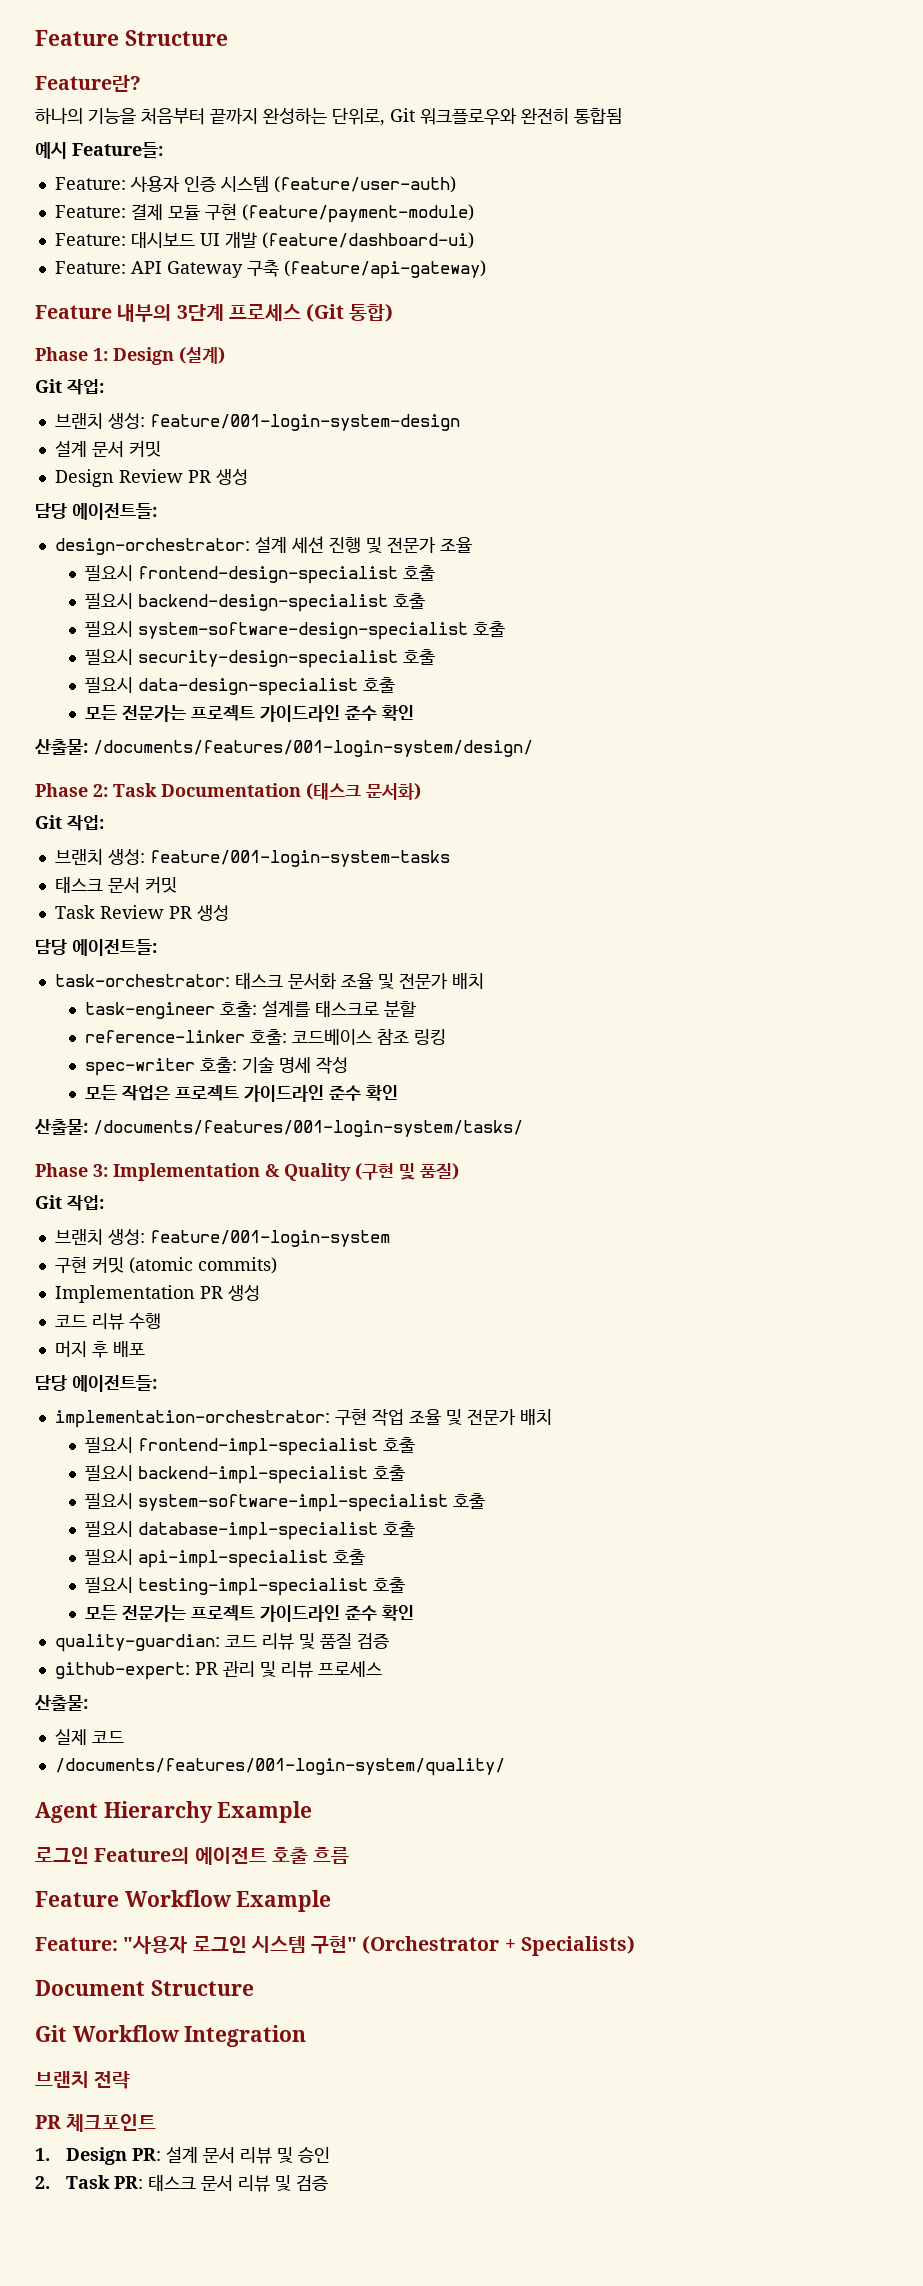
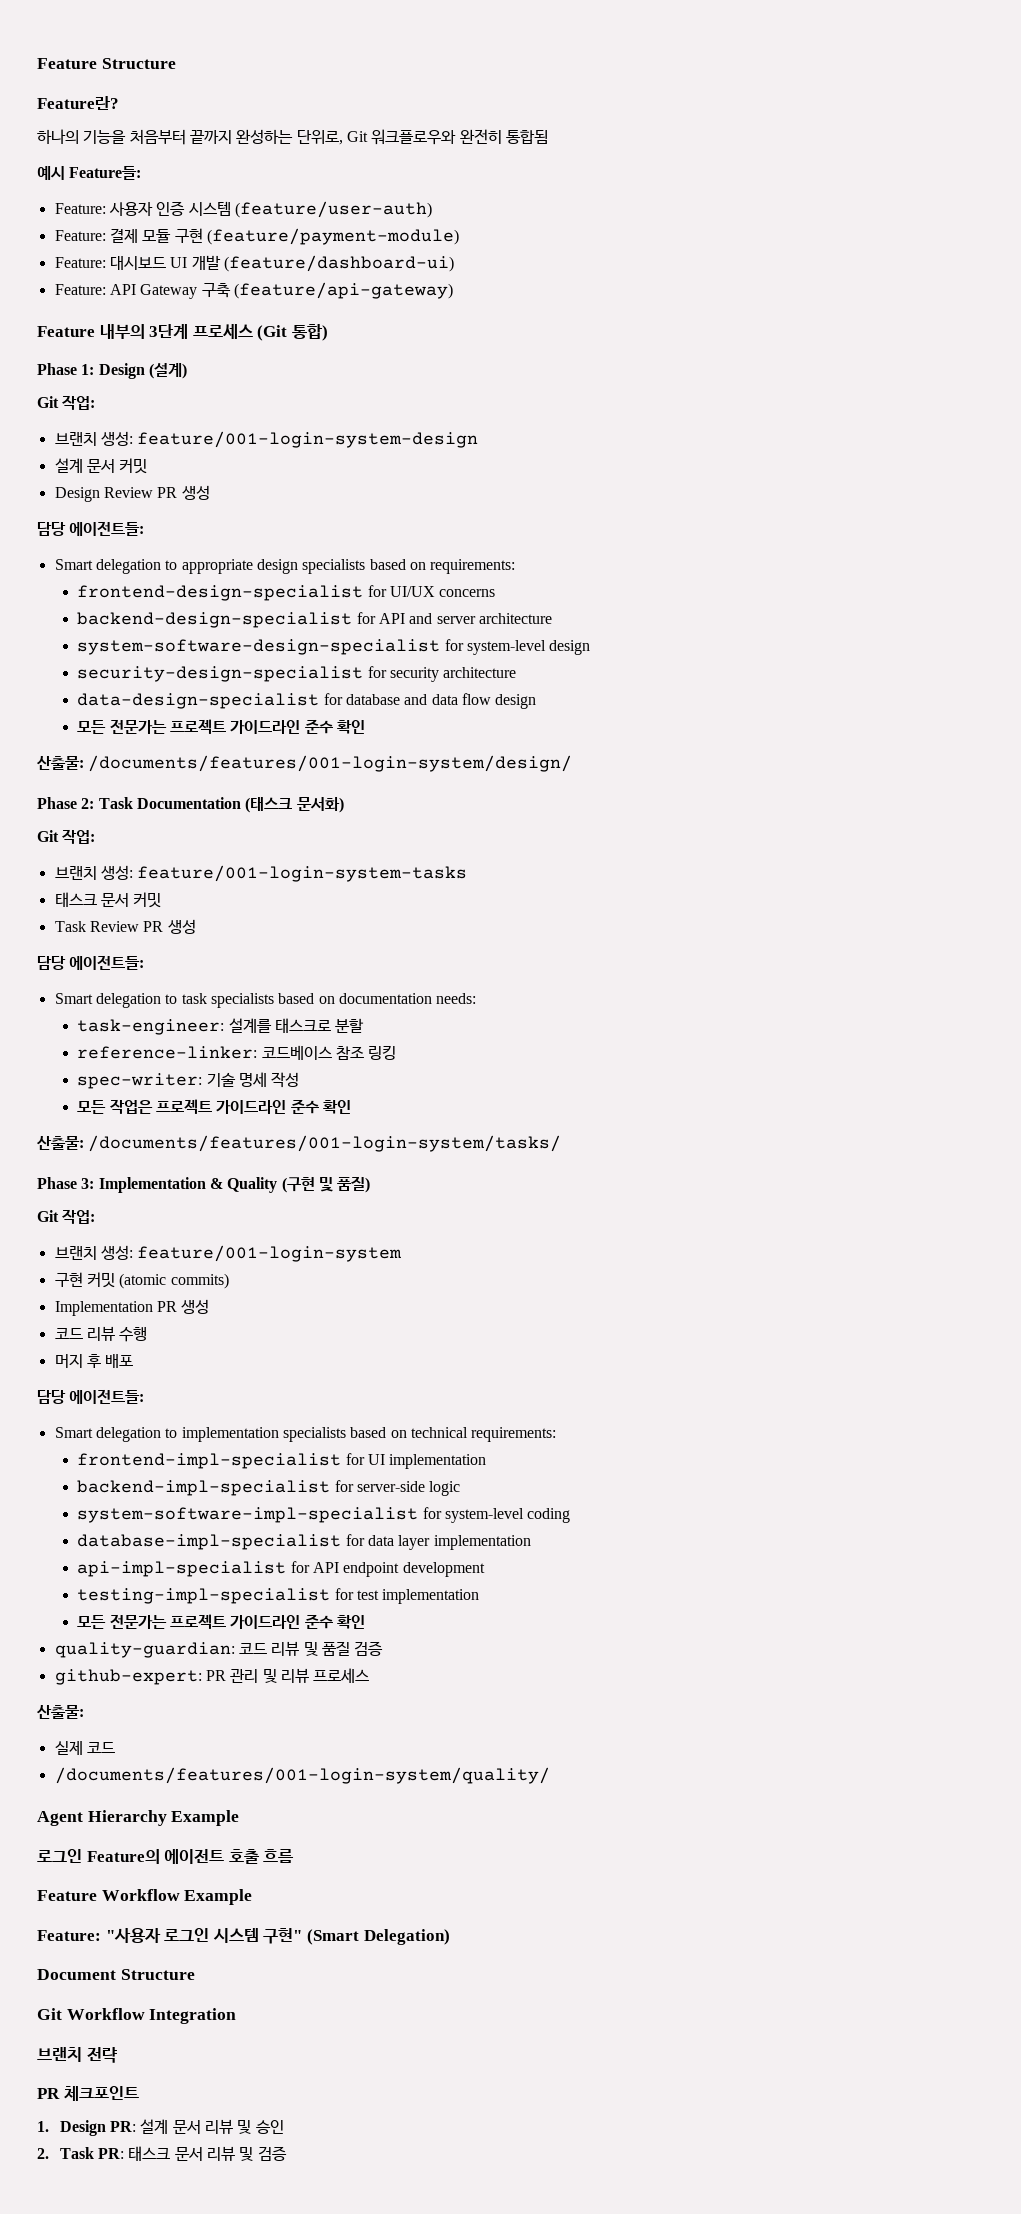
- design-orchestrator: 설계 세션 진행 및 전문가 조율
- 필요시 frontend-design-specialist 호출
- 필요시 backend-design-specialist 호출
- 필요시 system-software-design-specialist 호출
- 필요시 security-design-specialist 호출
- 필요시 data-design-specialist 호출
+ Smart delegation to appropriate design specialists based on requirements:
+ frontend-design-specialist for UI/UX concerns
+ backend-design-specialist for API and server architecture
+ system-software-design-specialist for system-level design
+ security-design-specialist for security architecture
+ data-design-specialist for database and data flow design
- task-orchestrator: 태스크 문서화 조율 및 전문가 배치
- task-engineer 호출: 설계를 태스크로 분할
+ Smart delegation to task specialists based on documentation needs:
+ task-engineer: 설계를 태스크로 분할
- reference-linker 호출: 코드베이스 참조 링킹
+ reference-linker: 코드베이스 참조 링킹
- spec-writer 호출: 기술 명세 작성
+ spec-writer: 기술 명세 작성
- implementation-orchestrator: 구현 작업 조율 및 전문가 배치
- 필요시 frontend-impl-specialist 호출
- 필요시 backend-impl-specialist 호출
- 필요시 system-software-impl-specialist 호출
- 필요시 database-impl-specialist 호출
- 필요시 api-impl-specialist 호출
- 필요시 testing-impl-specialist 호출
+ Smart delegation to implementation specialists based on technical requirements:
+ frontend-impl-specialist for UI implementation
+ backend-impl-specialist for server-side logic
+ system-software-impl-specialist for system-level coding
+ database-impl-specialist for data layer implementation
+ api-impl-specialist for API endpoint development
+ testing-impl-specialist for test implementation
- Feature: "사용자 로그인 시스템 구현" (Orchestrator + Specialists)
+ Feature: "사용자 로그인 시스템 구현" (Smart Delegation)

